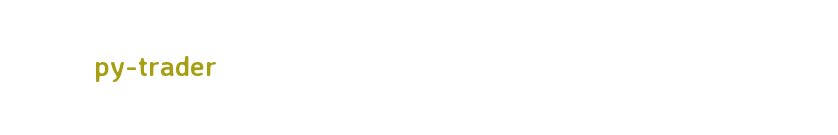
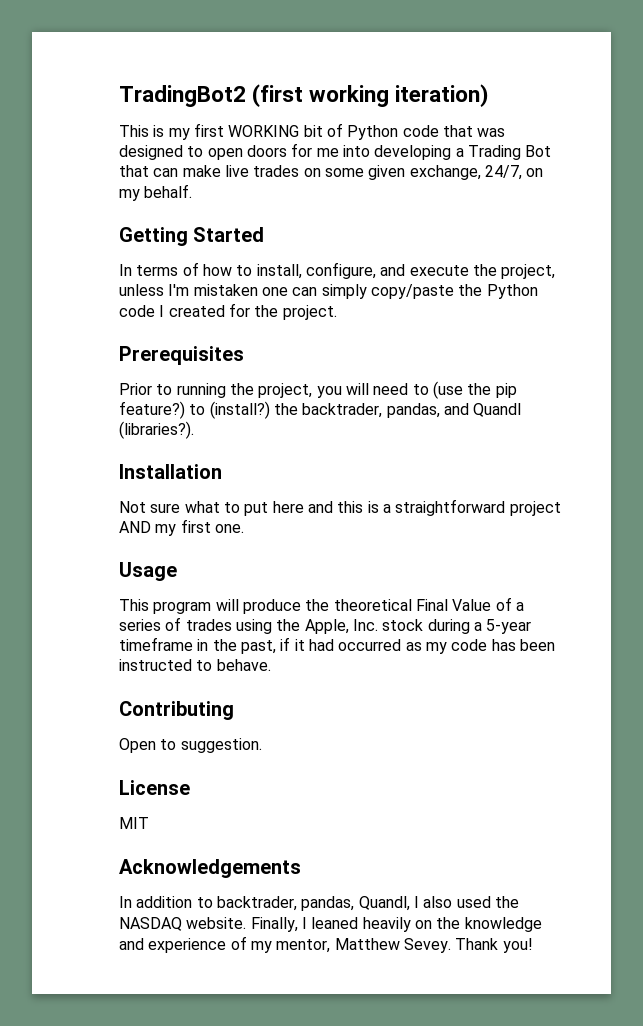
- py-trader
+ TradingBot2 (first working iteration)
+ This is my first WORKING bit of Python code that was designed to open doors for me into developing a Trading Bot that can make live trades on some given exchange, 24/7, on my behalf.
+ Getting Started
+ In terms of how to install, configure, and execute the project, unless I'm mistaken one can simply copy/paste the Python code I created for the project.
+ Prerequisites
+ Prior to running the project, you will need to (use the pip feature?) to (install?) the backtrader, pandas, and Quandl (libraries?).
+ Installation
+ Not sure what to put here and this is a straightforward project AND my first one.
+ Usage
+ This program will produce the theoretical Final Value of a series of trades using the Apple, Inc. stock during a 5-year timeframe in the past, if it had occurred as my code has been instructed to behave.
+ Contributing
+ Open to suggestion.
+ License
+ MIT
+ Acknowledgements
+ In addition to backtrader, pandas, Quandl, I also used the NASDAQ website. Finally, I leaned heavily on the knowledge and experience of my mentor, Matthew Sevey. Thank you!

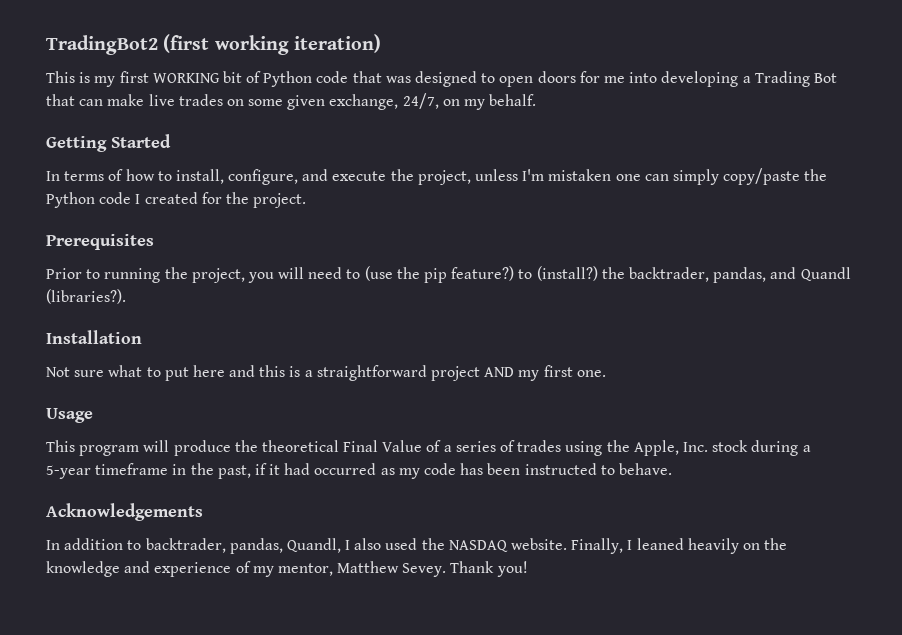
- Contributing
- Open to suggestion.
- License
- MIT

